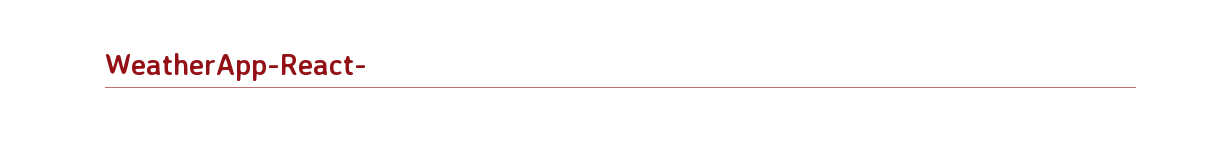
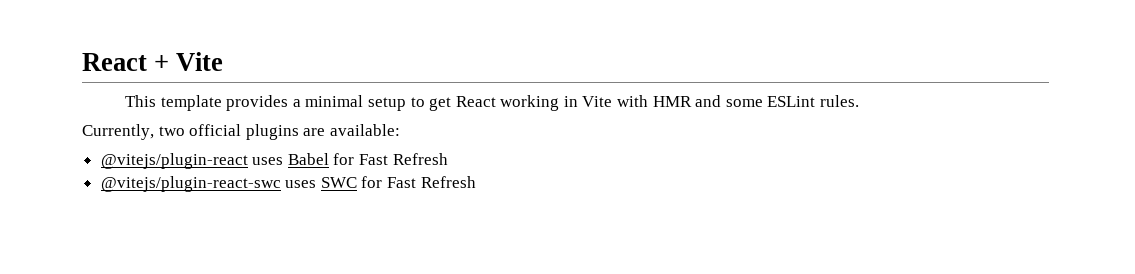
- WeatherApp-React-
+ React + Vite
+ This template provides a minimal setup to get React working in Vite with HMR and some ESLint rules.
+ Currently, two official plugins are available:
+ @vitejs/plugin-react uses Babel for Fast Refresh
+ @vitejs/plugin-react-swc uses SWC for Fast Refresh

